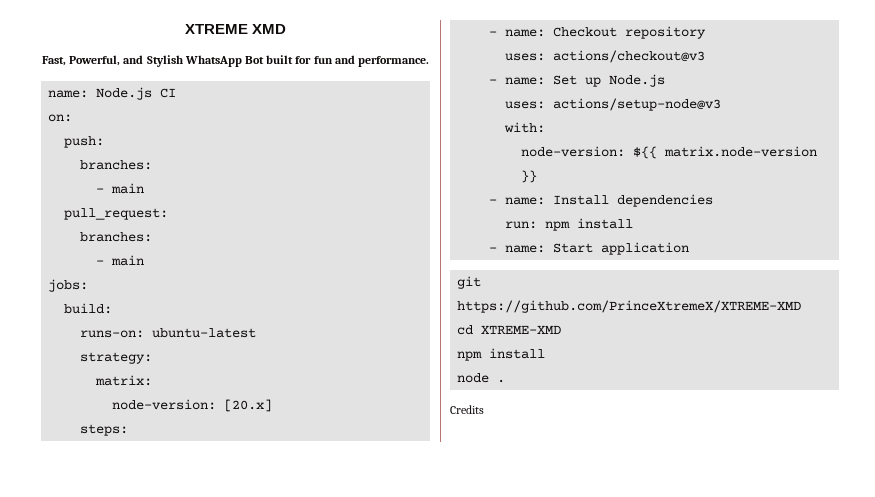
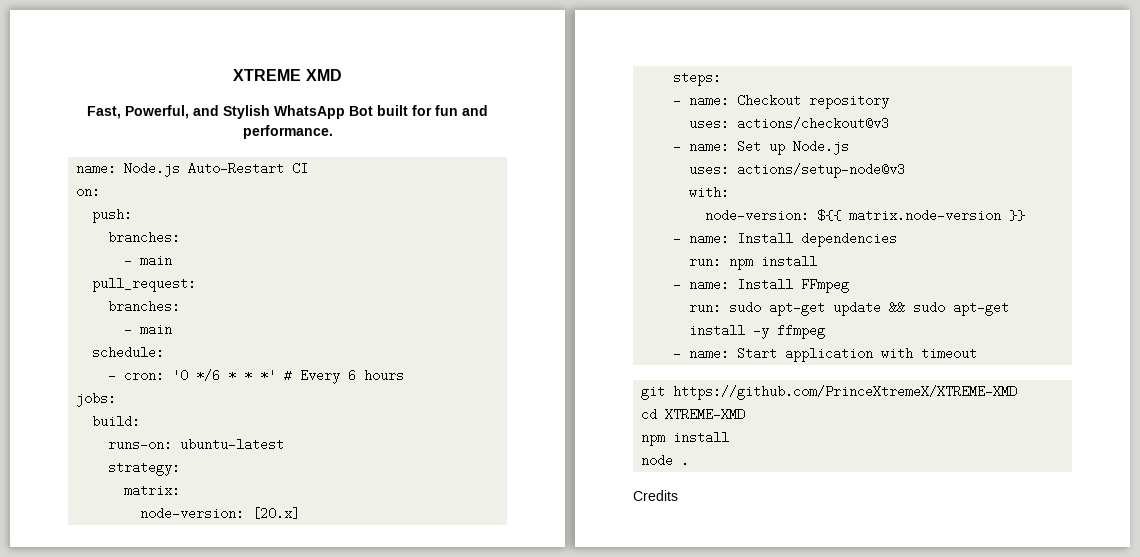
- name: Node.js CI
+ name: Node.js Auto-Restart CI
+ schedule:
+ - cron: '0 */6 * * *' # Every 6 hours
+ - name: Install FFmpeg
+ run: sudo apt-get update && sudo apt-get install -y ffmpeg
- - name: Start application
+ - name: Start application with timeout

